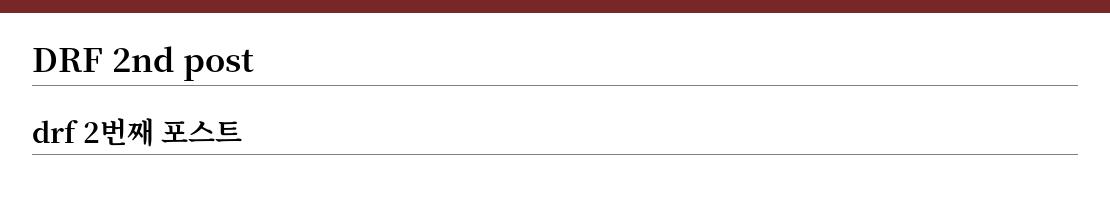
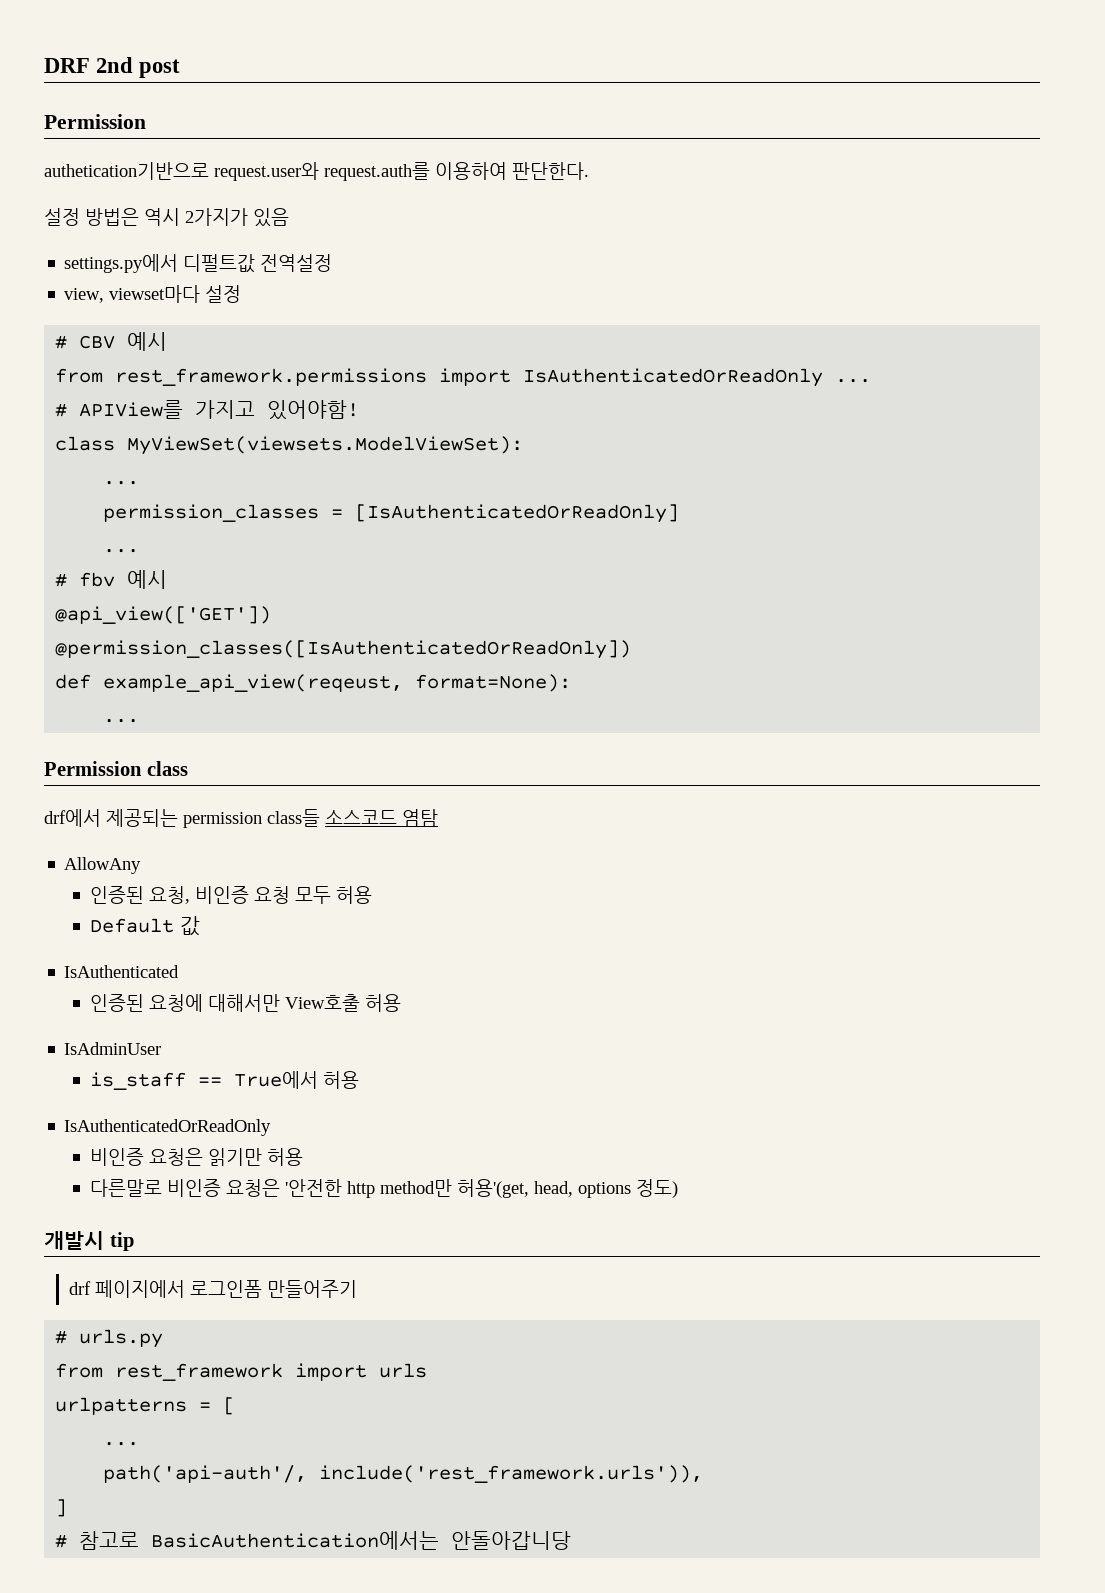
  DRF 2nd post
- drf 2번째 포스트
+ Permission
+ authetication기반으로 request.user와 request.auth를 이용하여 판단한다.
+ 설정 방법은 역시 2가지가 있음
+ settings.py에서 디펄트값 전역설정
+ view, viewset마다 설정
+ # CBV 예시
+ from rest_framework.permissions import IsAuthenticatedOrReadOnly ...
+ # APIView를 가지고 있어야함!
+ class MyViewSet(viewsets.ModelViewSet):
+ ...
+ permission_classes = [IsAuthenticatedOrReadOnly]
+ ...
+ # fbv 예시
+ @api_view(['GET'])
+ @permission_classes([IsAuthenticatedOrReadOnly])
+ def example_api_view(reqeust, format=None):
+ ...
+ Permission class
+ drf에서 제공되는 permission class들 소스코드 염탐
+ AllowAny
+ 인증된 요청, 비인증 요청 모두 허용
+ Default 값
+ IsAuthenticated
+ 인증된 요청에 대해서만 View호출 허용
+ IsAdminUser
+ is_staff == True에서 허용
+ IsAuthenticatedOrReadOnly
+ 비인증 요청은 읽기만 허용
+ 다른말로 비인증 요청은 '안전한 http method만 허용'(get, head, options 정도)
+ 개발시 tip
+ drf 페이지에서 로그인폼 만들어주기
+ # urls.py
+ from rest_framework import urls
+ urlpatterns = [
+ ...
+ path('api-auth'/, include('rest_framework.urls')),
+ ]
+ # 참고로 BasicAuthentication에서는 안돌아갑니당

